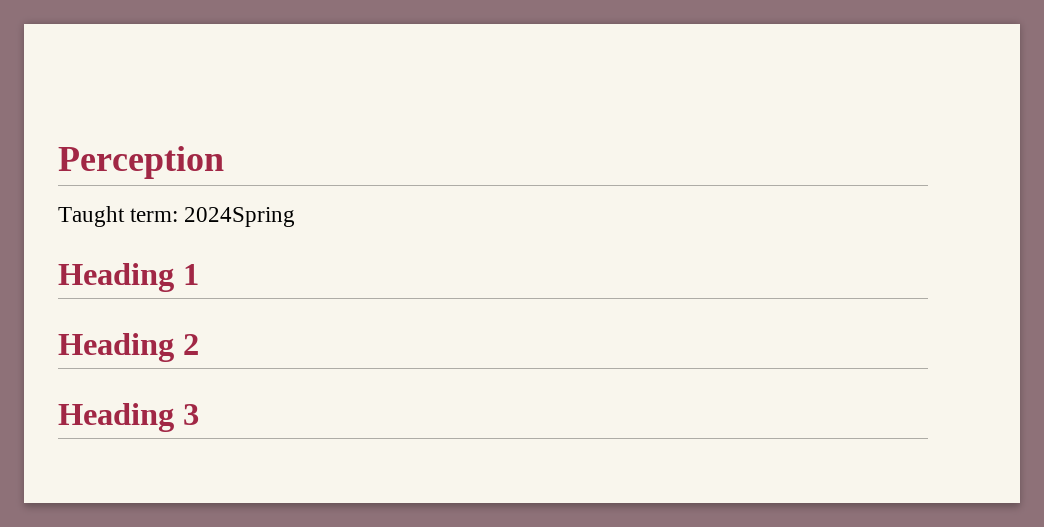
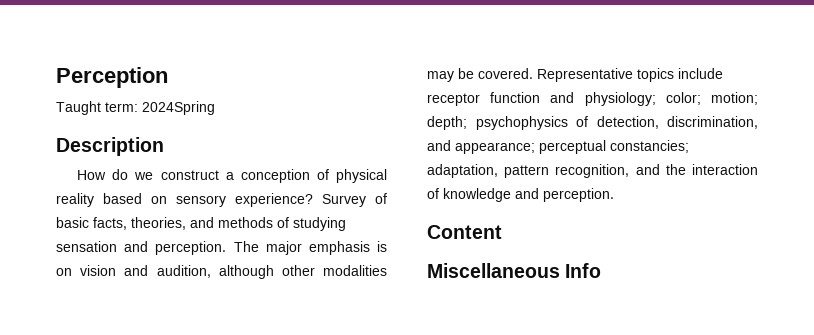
- Heading 1
- Heading 2
- Heading 3
+ Description
+ How do we construct a conception of physical reality based on sensory experience? Survey of basic facts, theories, and methods of studying sensation and perception. The major emphasis is on vision and audition, although other modalities may be covered. Representative topics include receptor function and physiology; color; motion; depth; psychophysics of detection, discrimination, and appearance; perceptual constancies; adaptation, pattern recognition, and the interaction of knowledge and perception.
+ Content
+ Miscellaneous Info

